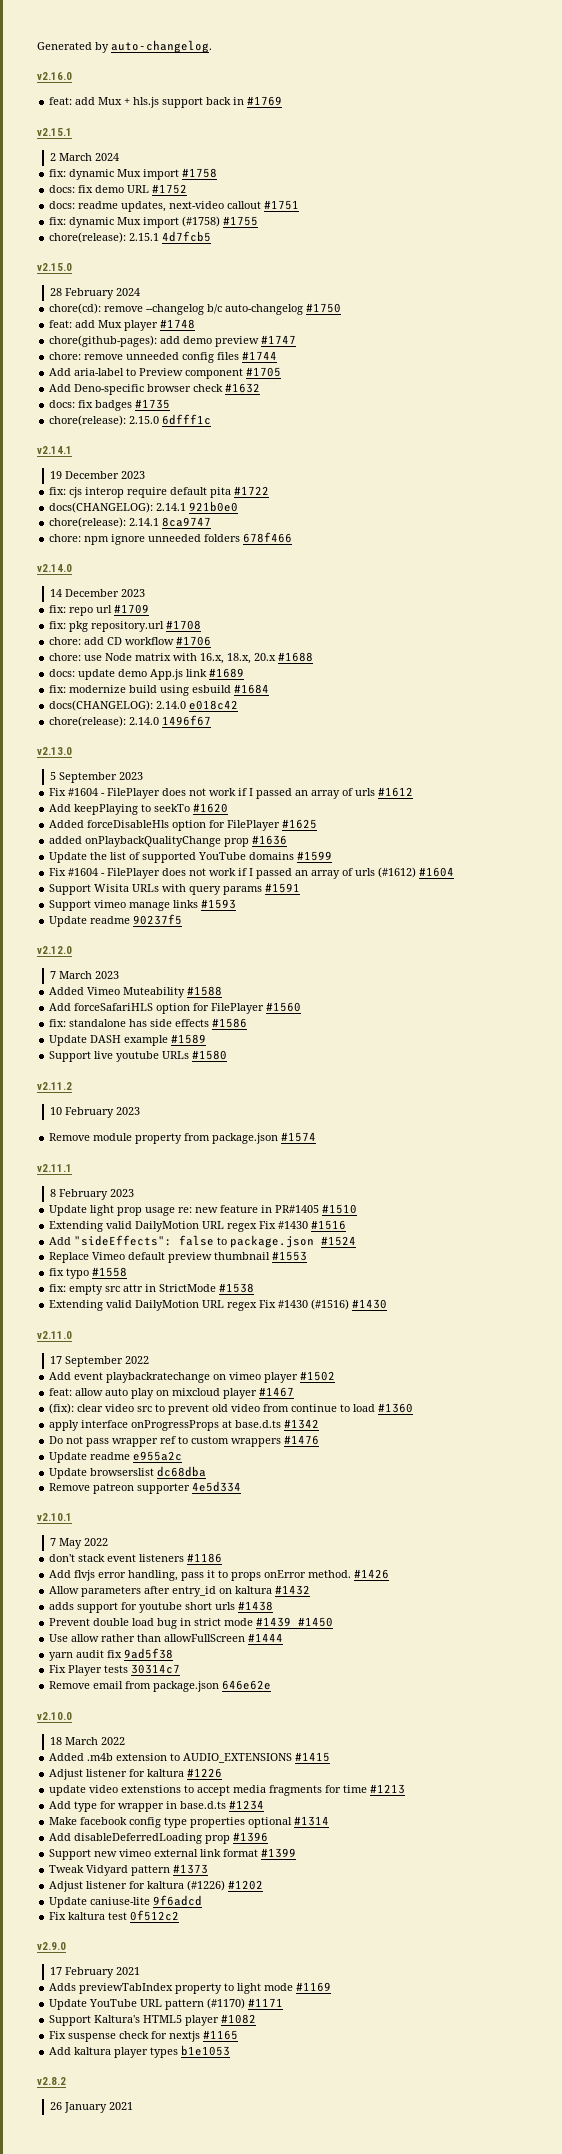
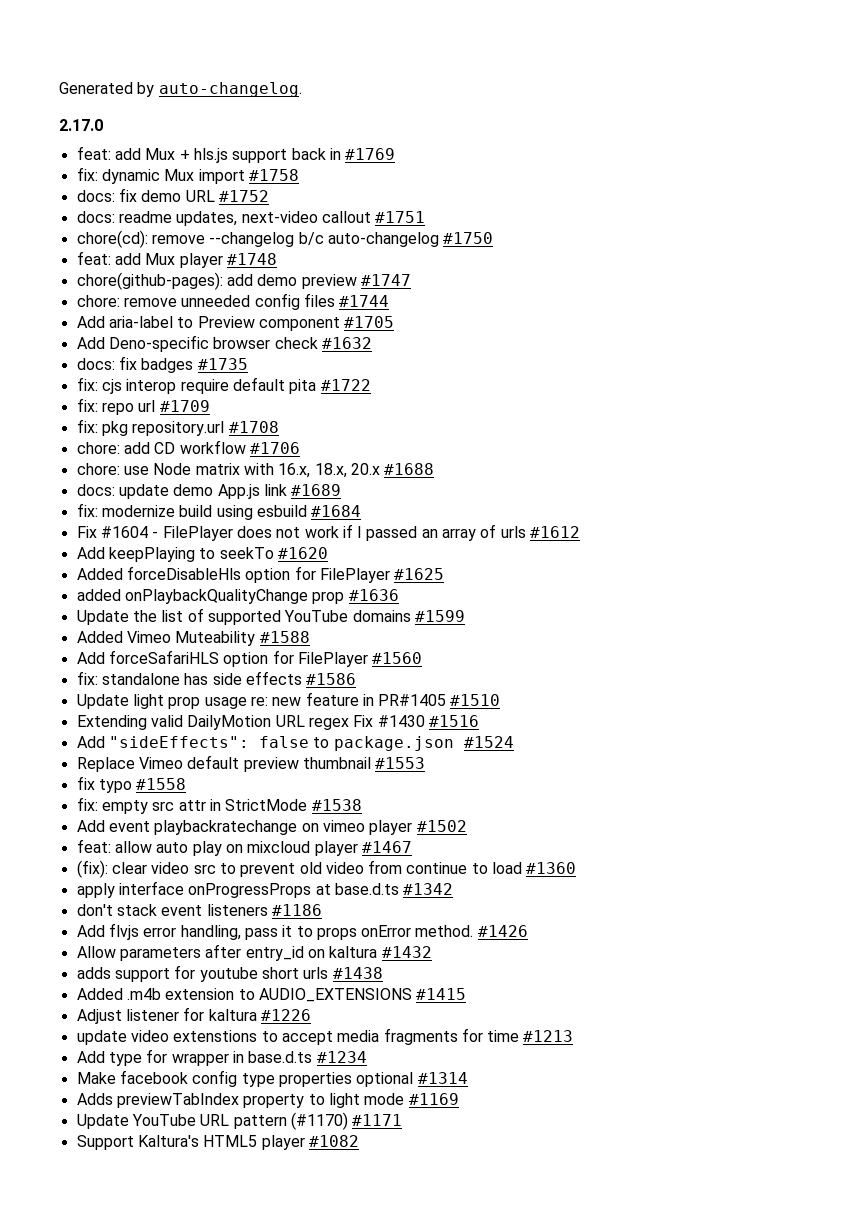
- v2.16.0
+ 2.17.0
- v2.15.1
- 2 March 2024
- fix: dynamic Mux import (#1758) #1755
- chore(release): 2.15.1 4d7fcb5
- v2.15.0
- 28 February 2024
- chore(release): 2.15.0 6dfff1c
- v2.14.1
- 19 December 2023
- docs(CHANGELOG): 2.14.1 921b0e0
- chore(release): 2.14.1 8ca9747
- chore: npm ignore unneeded folders 678f466
- v2.14.0
- 14 December 2023
- docs(CHANGELOG): 2.14.0 e018c42
- chore(release): 2.14.0 1496f67
- v2.13.0
- 5 September 2023
- Fix #1604 - FilePlayer does not work if I passed an array of urls (#1612) #1604
- Support Wisita URLs with query params #1591
- Support vimeo manage links #1593
- Update readme 90237f5
- v2.12.0
- 7 March 2023
- Update DASH example #1589
- Support live youtube URLs #1580
- v2.11.2
- 10 February 2023
- Remove module property from package.json #1574
- v2.11.1
- 8 February 2023
- Extending valid DailyMotion URL regex Fix #1430 (#1516) #1430
- v2.11.0
- 17 September 2022
- Do not pass wrapper ref to custom wrappers #1476
- Update readme e955a2c
- Update browserslist dc68dba
- Remove patreon supporter 4e5d334
- v2.10.1
- 7 May 2022
- Prevent double load bug in strict mode #1439 #1450
- Use allow rather than allowFullScreen #1444
- yarn audit fix 9ad5f38
- Fix Player tests 30314c7
- Remove email from package.json 646e62e
- v2.10.0
- 18 March 2022
- Add disableDeferredLoading prop #1396
- Support new vimeo external link format #1399
- Tweak Vidyard pattern #1373
- Adjust listener for kaltura (#1226) #1202
- Update caniuse-lite 9f6adcd
- Fix kaltura test 0f512c2
- v2.9.0
- 17 February 2021
- Fix suspense check for nextjs #1165
- Add kaltura player types b1e1053
- v2.8.2
- 26 January 2021

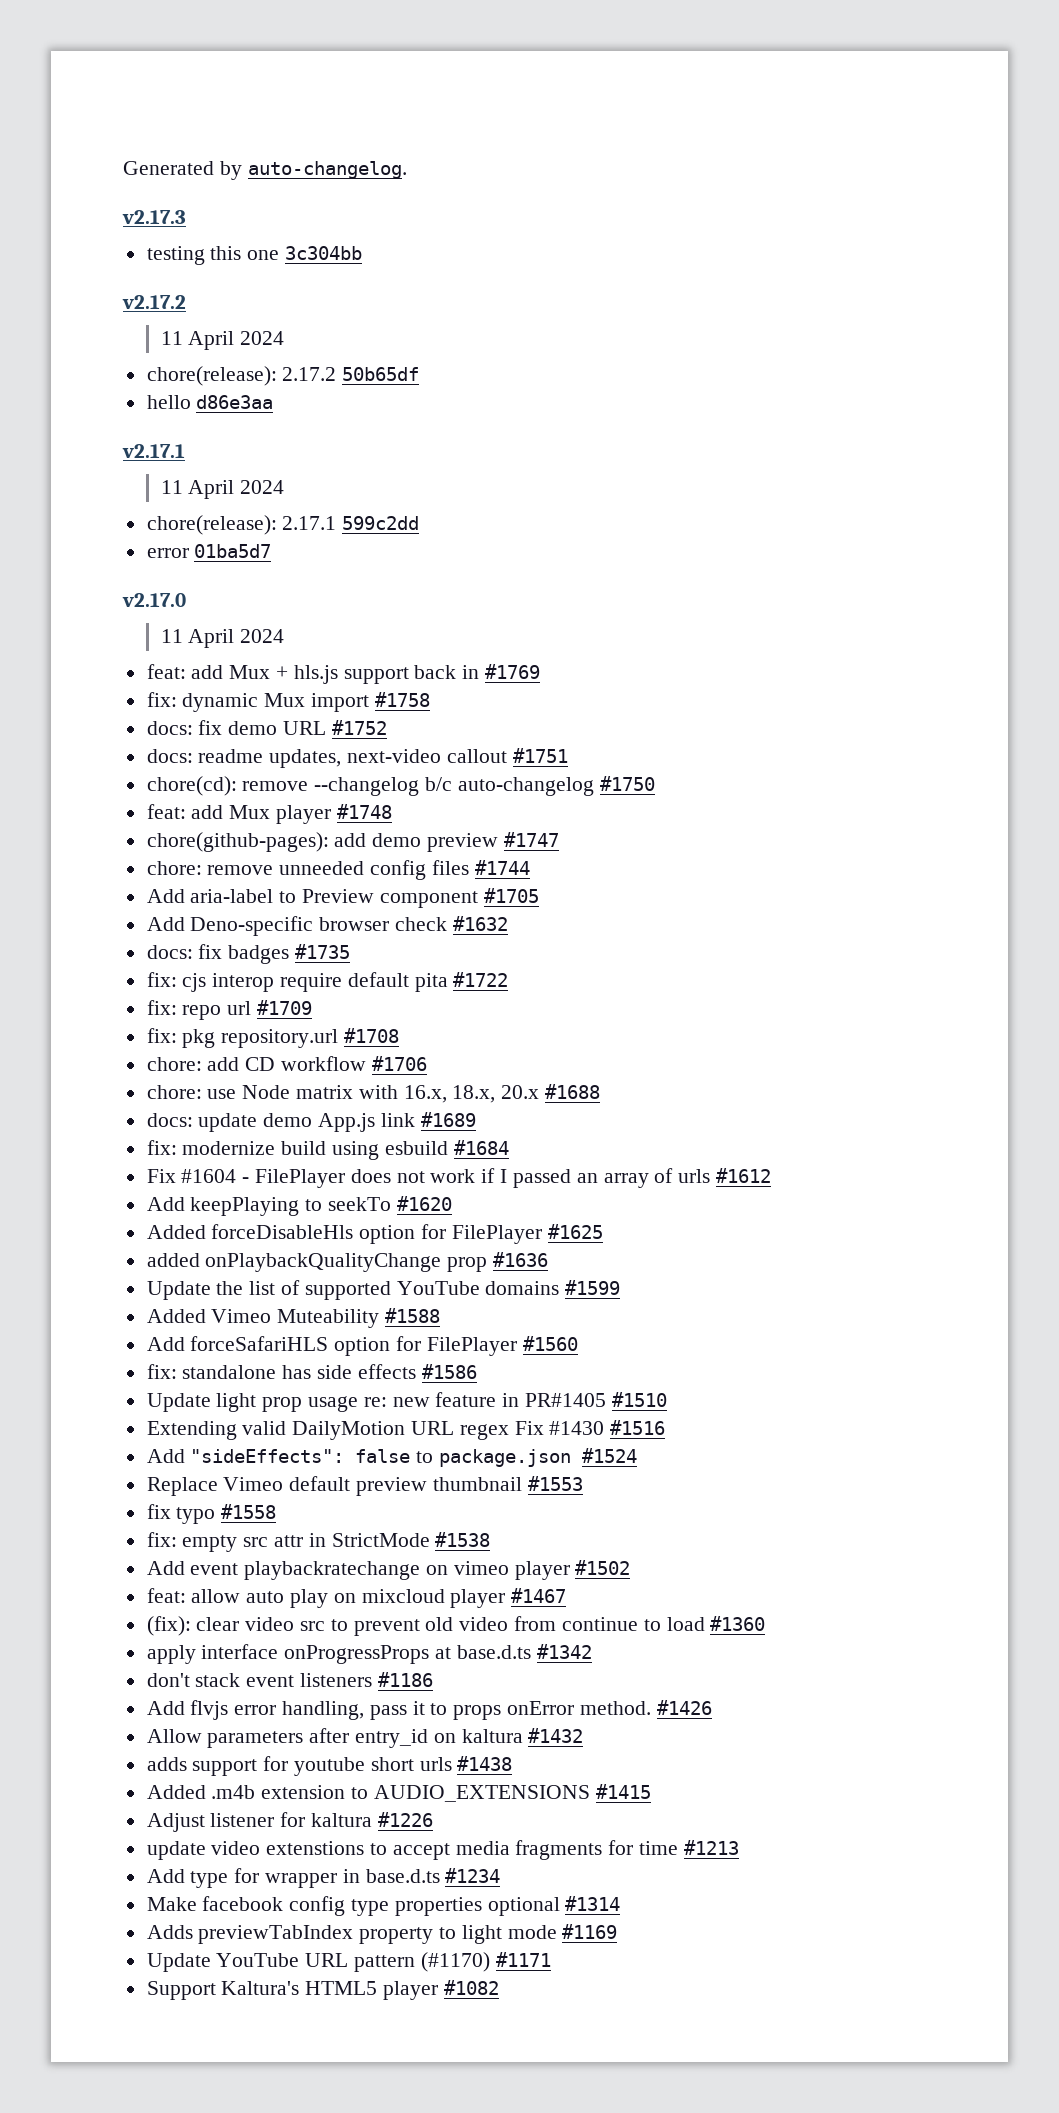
- 2.17.0
+ v2.17.3
+ testing this one 3c304bb
+ v2.17.2
+ 11 April 2024
+ chore(release): 2.17.2 50b65df
+ hello d86e3aa
+ v2.17.1
+ 11 April 2024
+ chore(release): 2.17.1 599c2dd
+ error 01ba5d7
+ v2.17.0
+ 11 April 2024

